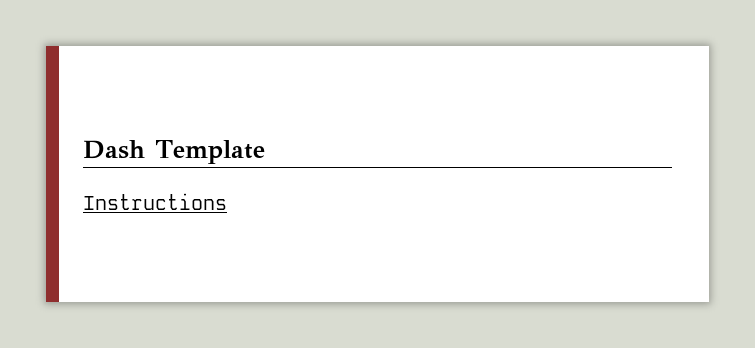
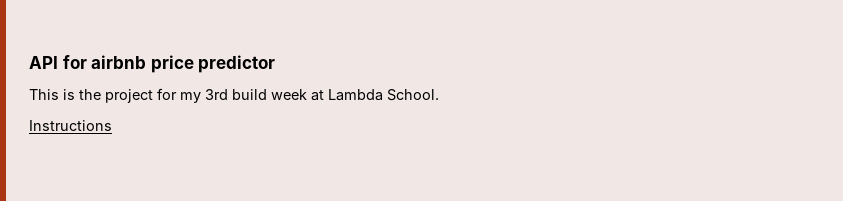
- Dash Template
+ API for airbnb price predictor
+ This is the project for my 3rd build week at Lambda School.

